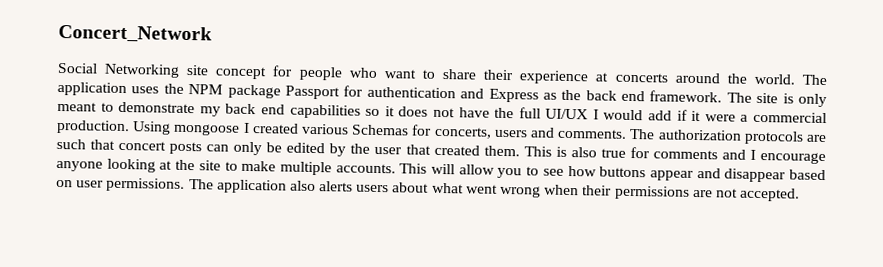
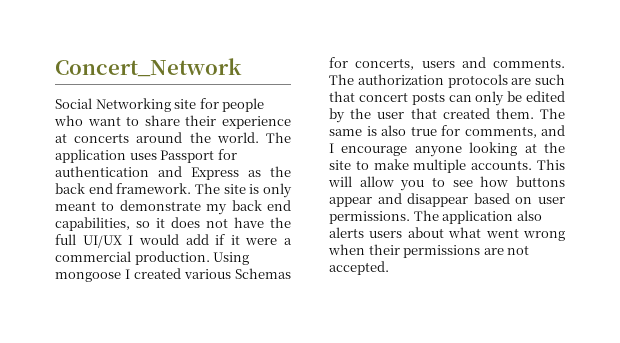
- Social Networking site concept for people who want to share their experience at concerts around the world.
+ Social Networking site for people who want to share their experience at concerts around the world.
- The application uses the NPM package Passport for authentication and Express as the back end framework.
+ The application uses Passport for authentication and Express as the back end framework.
- The site is only meant to demonstrate my back end capabilities so it does not have the full UI/UX I would add if it were a commercial production.
+ The site is only meant to demonstrate my back end capabilities, so it does not have the full UI/UX I would add if it were a commercial production.
- This is also true for comments and I encourage anyone looking at the site to make multiple accounts.
+ The same is also true for comments, and I encourage anyone looking at the site to make multiple accounts.

